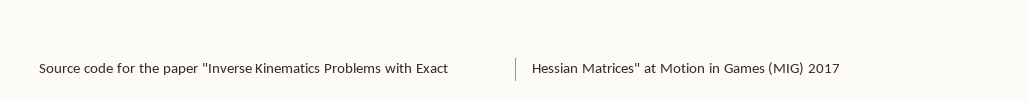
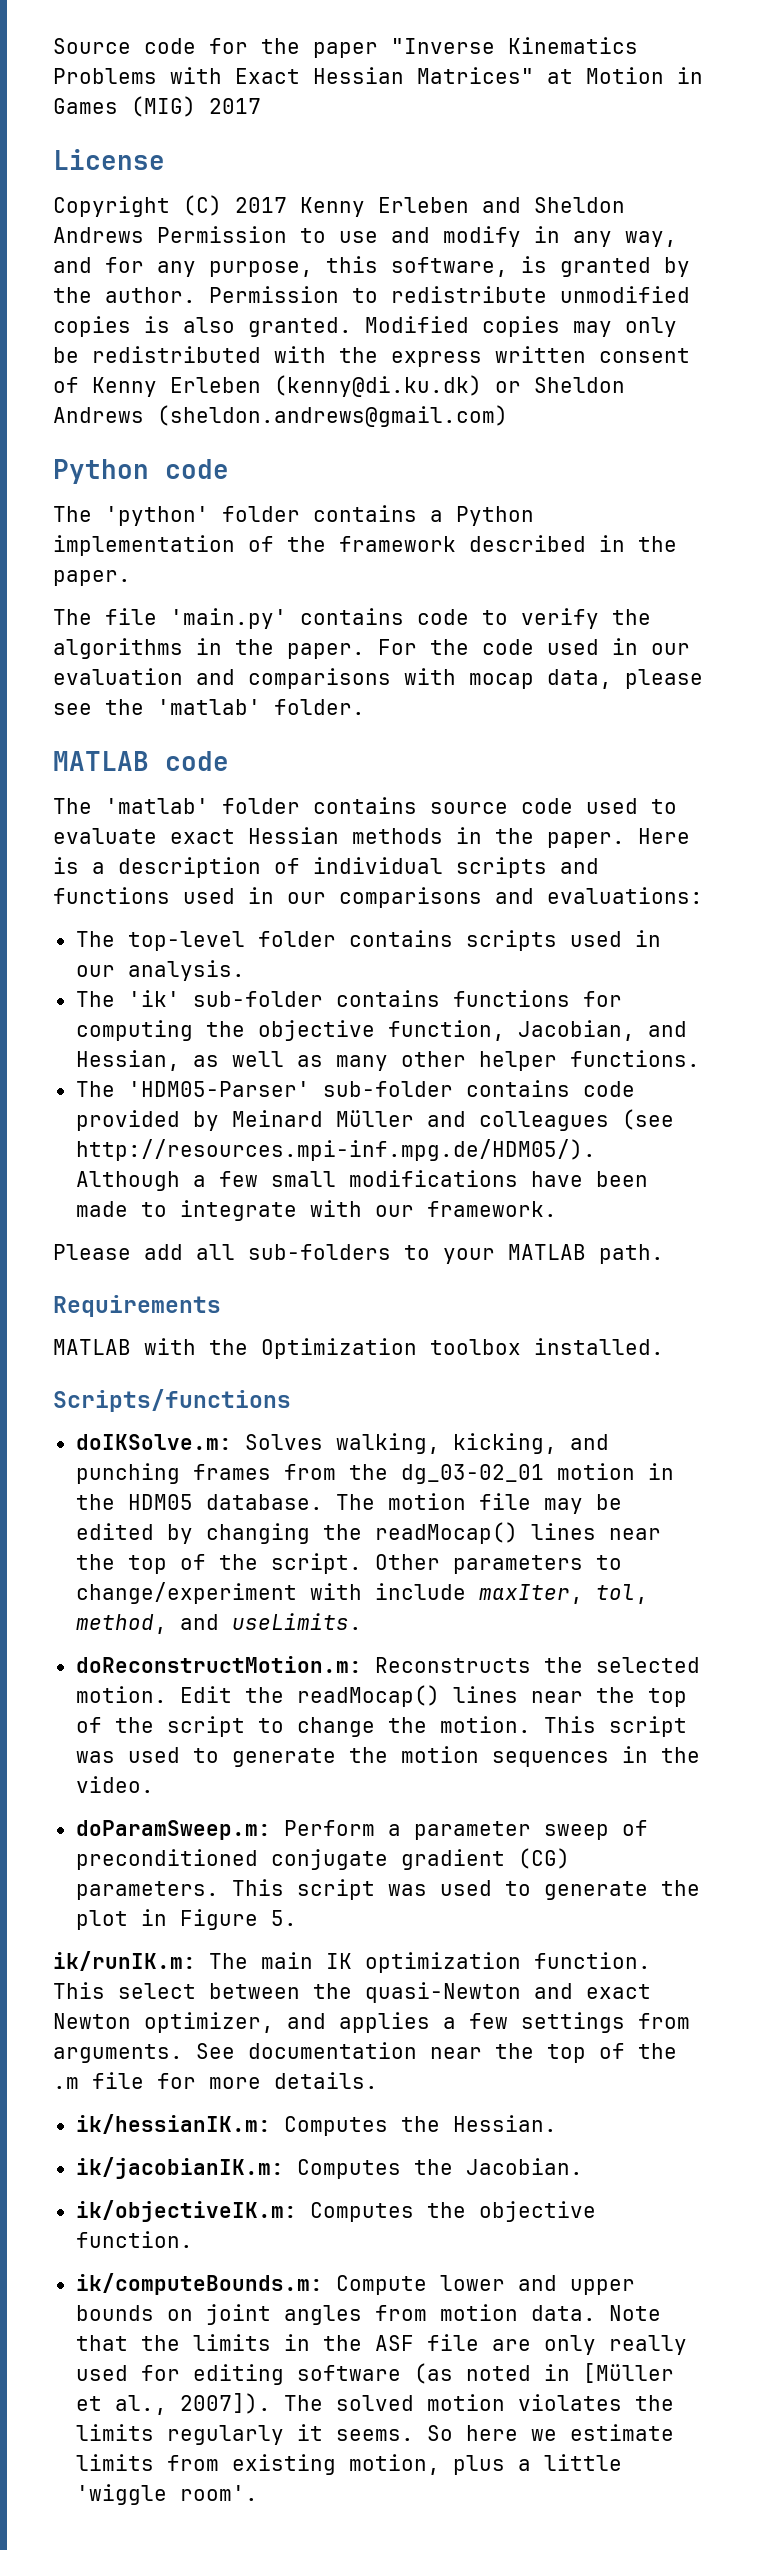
+ License
+ Copyright (C) 2017 Kenny Erleben and Sheldon Andrews Permission to use and modify in any way, and for any purpose, this software, is granted by the author. Permission to redistribute unmodified copies is also granted. Modified copies may only be redistributed with the express written consent of Kenny Erleben (kenny@di.ku.dk) or Sheldon Andrews (sheldon.andrews@gmail.com)
+ Python code
+ The 'python' folder contains a Python implementation of the framework described in the paper.
+ The file 'main.py' contains code to verify the algorithms in the paper. For the code used in our evaluation and comparisons with mocap data, please see the 'matlab' folder.
+ MATLAB code
+ The 'matlab' folder contains source code used to evaluate exact Hessian methods in the paper. Here is a description of individual scripts and functions used in our comparisons and evaluations:
+ The top-level folder contains scripts used in our analysis.
+ The 'ik' sub-folder contains functions for computing the objective function, Jacobian, and Hessian, as well as many other helper functions.
+ The 'HDM05-Parser' sub-folder contains code provided by Meinard Müller and colleagues (see http://resources.mpi-inf.mpg.de/HDM05/). Although a few small modifications have been made to integrate with our framework.
+ Please add all sub-folders to your MATLAB path.
+ Requirements
+ MATLAB with the Optimization toolbox installed.
+ Scripts/functions
+ doIKSolve.m: Solves walking, kicking, and punching frames from the dg_03-02_01 motion in the HDM05 database. The motion file may be edited by changing the readMocap() lines near the top of the script. Other parameters to change/experiment with include maxIter, tol, method, and useLimits.
+ doReconstructMotion.m: Reconstructs the selected motion. Edit the readMocap() lines near the top of the script to change the motion. This script was used to generate the motion sequences in the video.
+ doParamSweep.m: Perform a parameter sweep of preconditioned conjugate gradient (CG) parameters. This script was used to generate the plot in Figure 5.
+ ik/runIK.m: The main IK optimization function. This select between the quasi-Newton and exact Newton optimizer, and applies a few settings from arguments. See documentation near the top of the .m file for more details.
+ ik/hessianIK.m: Computes the Hessian.
+ ik/jacobianIK.m: Computes the Jacobian.
+ ik/objectiveIK.m: Computes the objective function.
+ ik/computeBounds.m: Compute lower and upper bounds on joint angles from motion data. Note that the limits in the ASF file are only really used for editing software (as noted in [Müller et al., 2007]). The solved motion violates the limits regularly it seems. So here we estimate limits from existing motion, plus a little 'wiggle room'.

